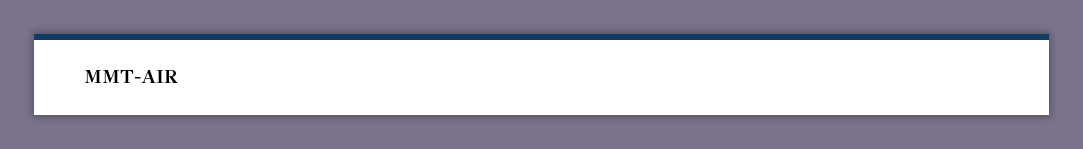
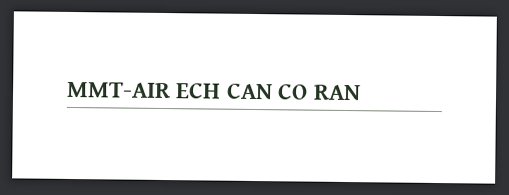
- MMT-AIR
+ MMT-AIR ECH CAN CO RAN

